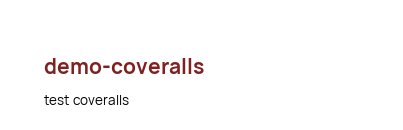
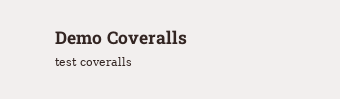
- demo-coveralls
+ Demo Coveralls

